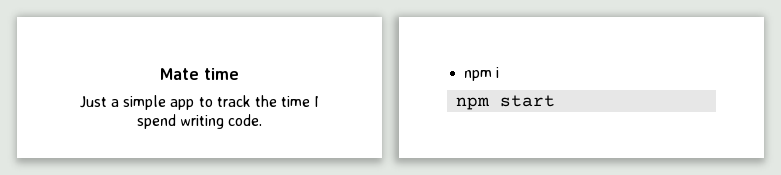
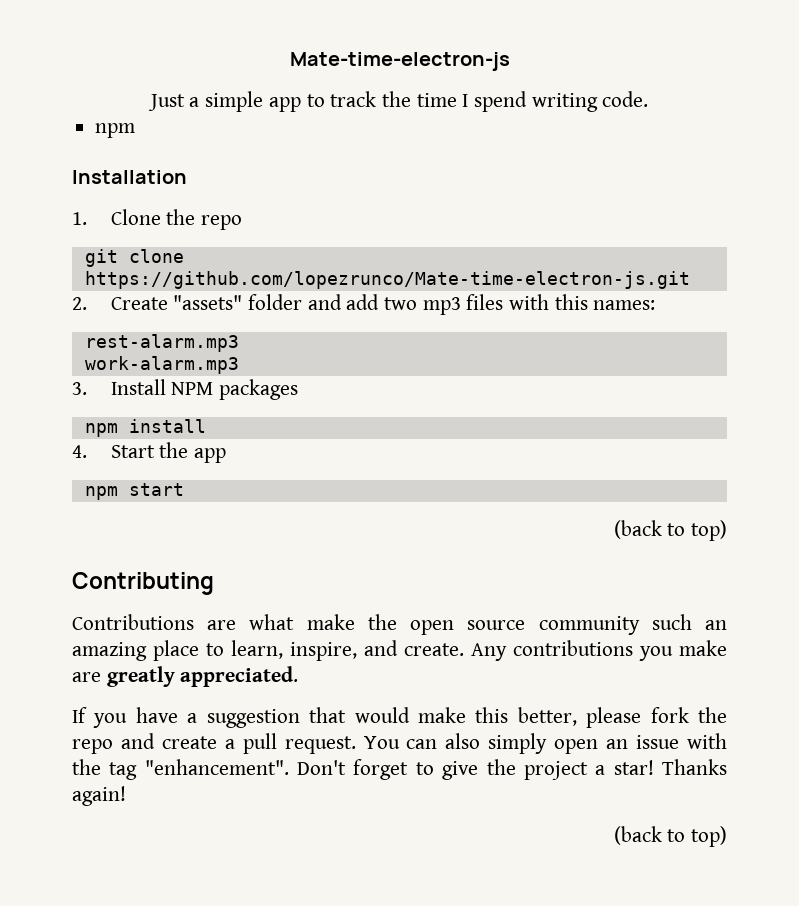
- Mate time
+ Mate-time-electron-js
  Just a simple app to track the time I spend writing code.
- npm i
+ npm
+ Installation
+ 1. Clone the repo
+ git clone https://github.com/lopezrunco/Mate-time-electron-js.git
+ 2. Create "assets" folder and add two mp3 files with this names:
+ rest-alarm.mp3
+ work-alarm.mp3
+ 3. Install NPM packages
+ npm install
+ 4. Start the app
  npm start
+ (back to top)
+ Contributing
+ Contributions are what make the open source community such an amazing place to learn, inspire, and create. Any contributions you make are greatly appreciated.
+ If you have a suggestion that would make this better, please fork the repo and create a pull request. You can also simply open an issue with the tag "enhancement". Don't forget to give the project a star! Thanks again!
+ (back to top)

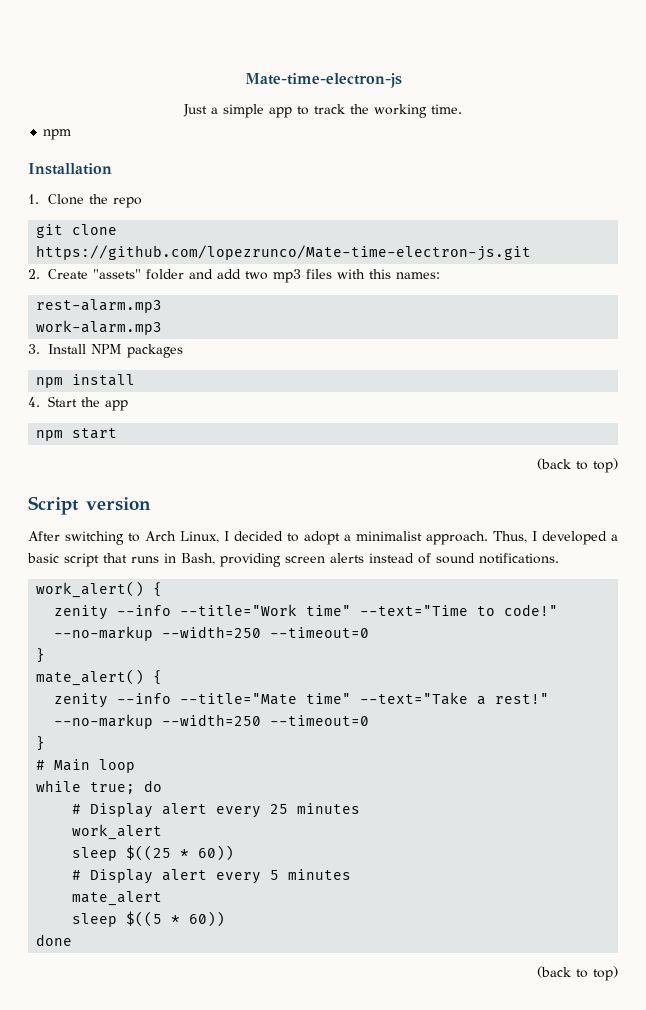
- Just a simple app to track the time I spend writing code.
+ Just a simple app to track the working time.
- Contributing
- Contributions are what make the open source community such an amazing place to learn, inspire, and create. Any contributions you make are greatly appreciated.
- If you have a suggestion that would make this better, please fork the repo and create a pull request. You can also simply open an issue with the tag "enhancement". Don't forget to give the project a star! Thanks again!
+ Script version
+ After switching to Arch Linux, I decided to adopt a minimalist approach. Thus, I developed a basic script that runs in Bash, providing screen alerts instead of sound notifications.
+ work_alert() {
+ zenity --info --title="Work time" --text="Time to code!" --no-markup --width=250 --timeout=0
+ }
+ mate_alert() {
+ zenity --info --title="Mate time" --text="Take a rest!" --no-markup --width=250 --timeout=0
+ }
+ # Main loop
+ while true; do
+ # Display alert every 25 minutes
+ work_alert
+ sleep $((25 * 60))
+ # Display alert every 5 minutes
+ mate_alert
+ sleep $((5 * 60))
+ done

